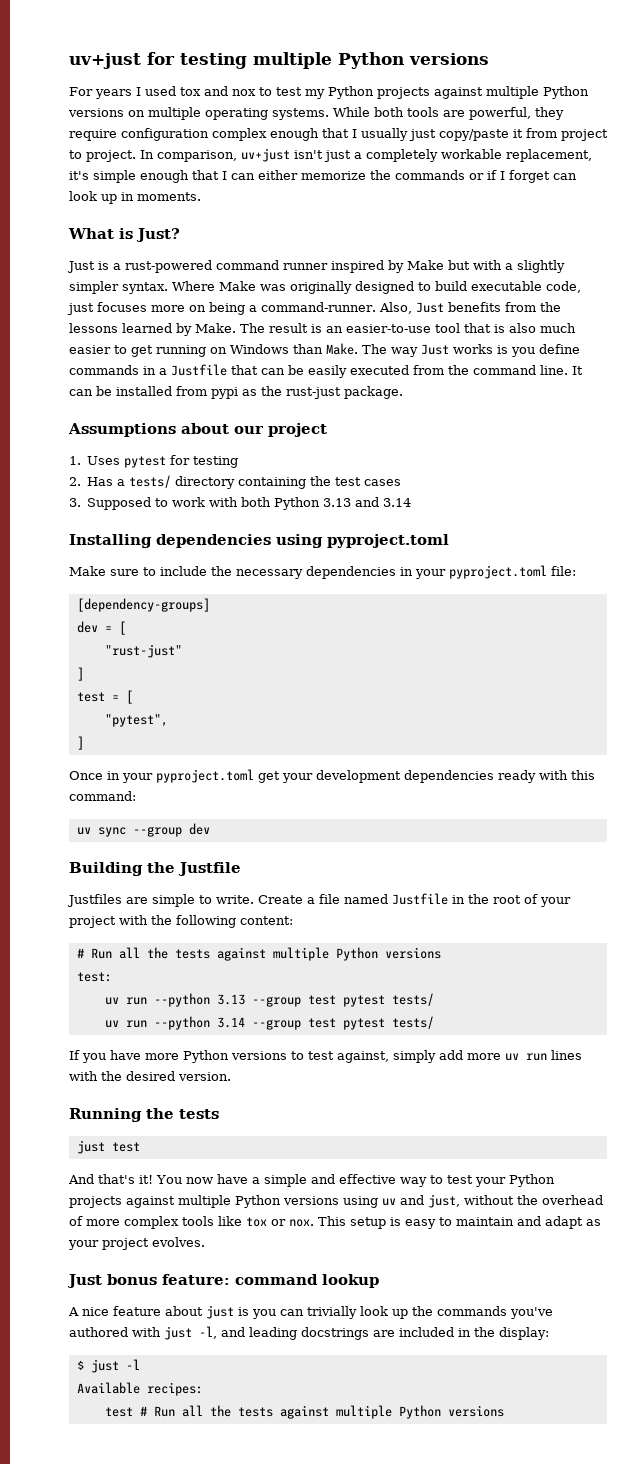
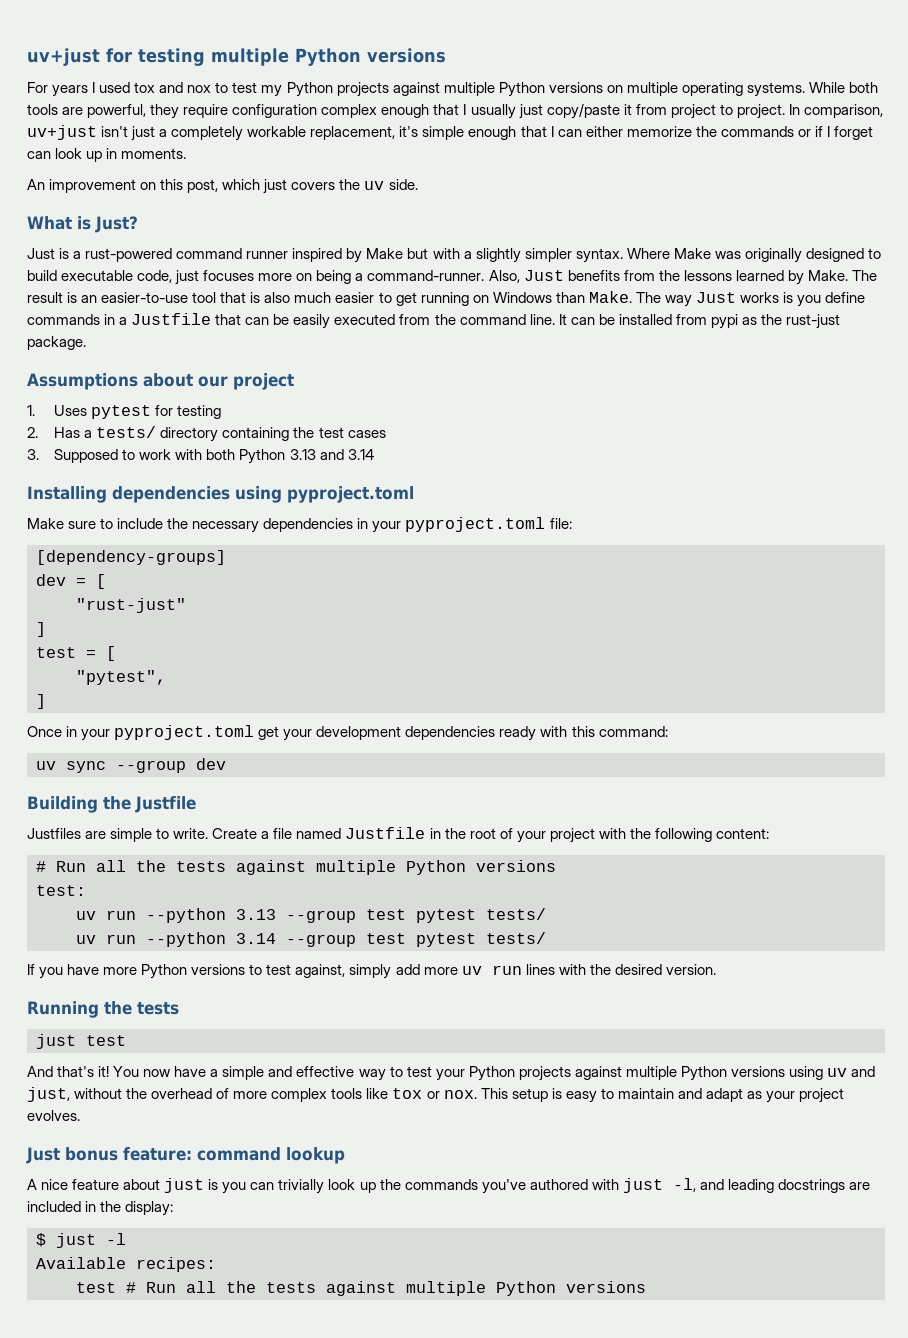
+ An improvement on this post, which just covers the uv side.

